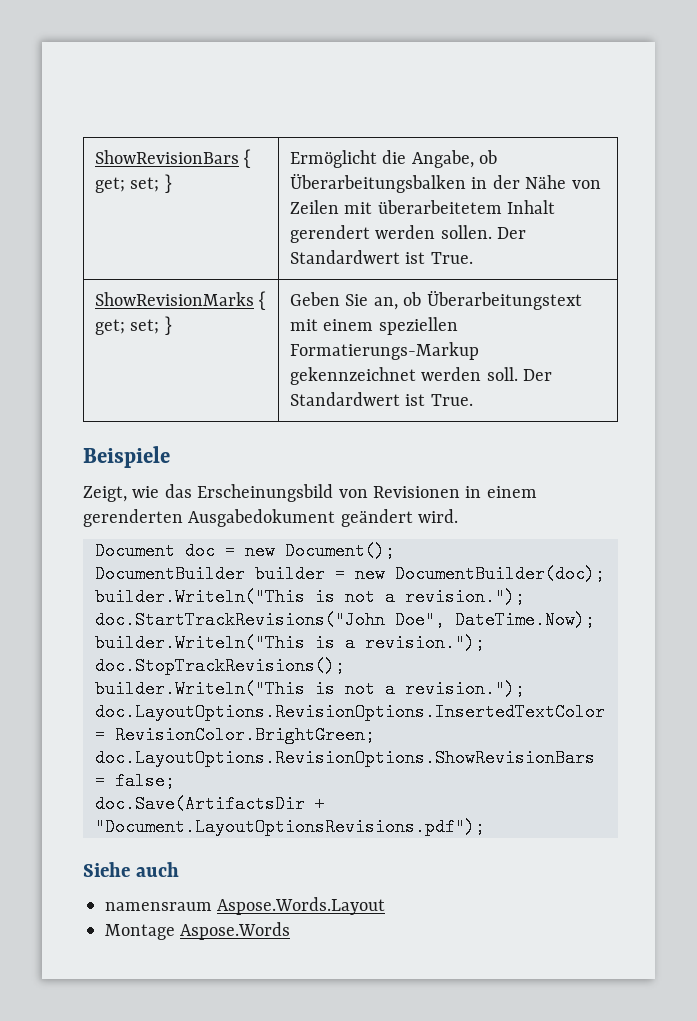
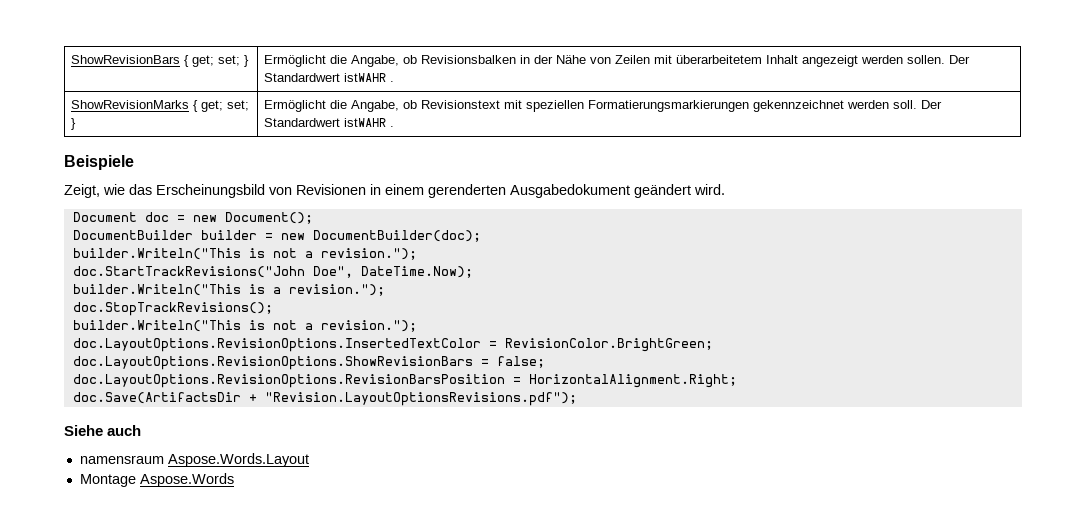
- ShowRevisionBars { get; set; } | Ermöglicht die Angabe, ob Überarbeitungsbalken in der Nähe von Zeilen mit überarbeitetem Inhalt gerendert werden sollen. Der Standardwert ist True.
+ ShowRevisionBars { get; set; } | Ermöglicht die Angabe, ob Revisionsbalken in der Nähe von Zeilen mit überarbeitetem Inhalt angezeigt werden sollen. Der Standardwert istWAHR .
- ShowRevisionMarks { get; set; } | Geben Sie an, ob Überarbeitungstext mit einem speziellen Formatierungs-Markup gekennzeichnet werden soll. Der Standardwert ist True.
+ ShowRevisionMarks { get; set; } | Ermöglicht die Angabe, ob Revisionstext mit speziellen Formatierungsmarkierungen gekennzeichnet werden soll. Der Standardwert istWAHR .
+ doc.LayoutOptions.RevisionOptions.RevisionBarsPosition = HorizontalAlignment.Right;
- doc.Save(ArtifactsDir + "Document.LayoutOptionsRevisions.pdf");
+ doc.Save(ArtifactsDir + "Revision.LayoutOptionsRevisions.pdf");

